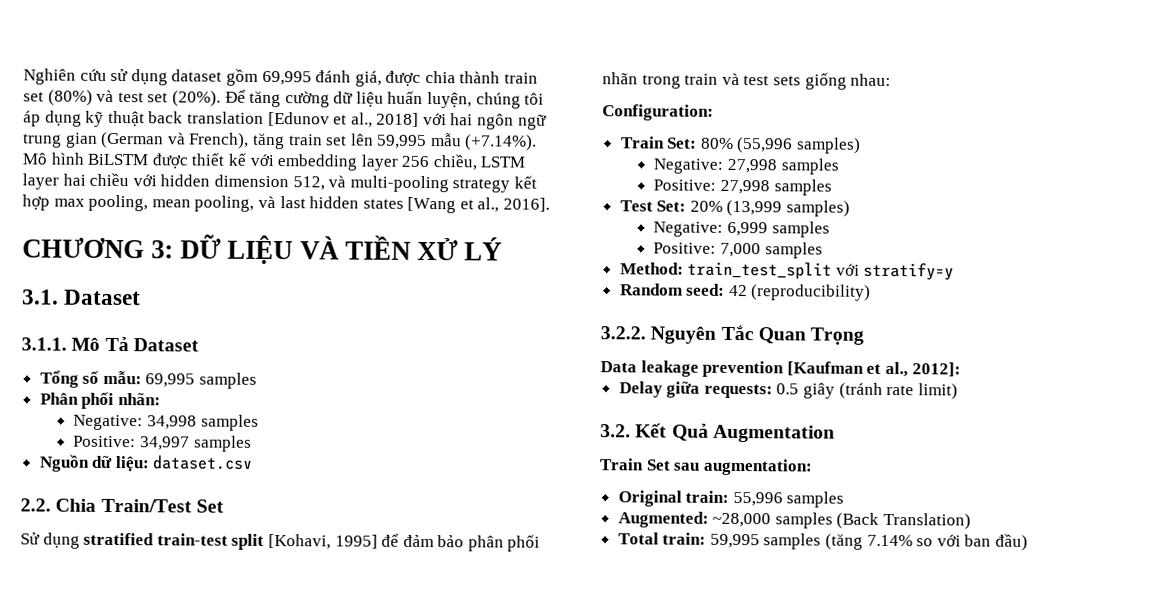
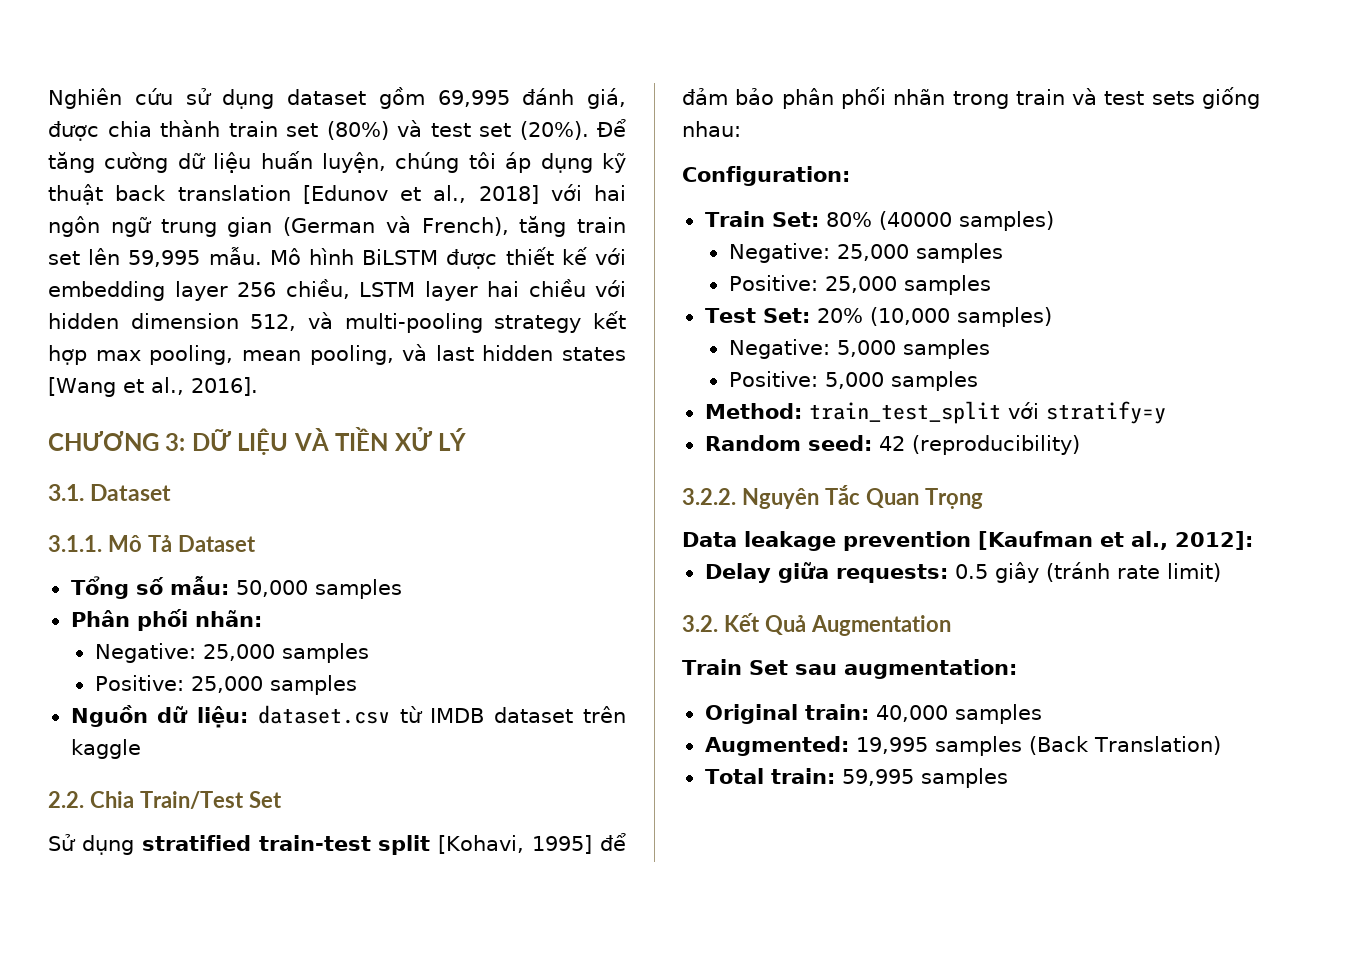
- Để tăng cường dữ liệu huấn luyện, chúng tôi áp dụng kỹ thuật back translation [Edunov et al., 2018] với hai ngôn ngữ trung gian (German và French), tăng train set lên 59,995 mẫu (+7.14%). Mô hình BiLSTM được thiết kế với embedding layer 256 chiều, LSTM layer hai chiều với hidden dimension 512, và multi-pooling strategy kết hợp max pooling, mean pooling, và last hidden states [Wang et al., 2016].
+ Để tăng cường dữ liệu huấn luyện, chúng tôi áp dụng kỹ thuật back translation [Edunov et al., 2018] với hai ngôn ngữ trung gian (German và French), tăng train set lên 59,995 mẫu. Mô hình BiLSTM được thiết kế với embedding layer 256 chiều, LSTM layer hai chiều với hidden dimension 512, và multi-pooling strategy kết hợp max pooling, mean pooling, và last hidden states [Wang et al., 2016].
- Tổng số mẫu: 69,995 samples
+ Tổng số mẫu: 50,000 samples
  Phân phối nhãn:
- Negative: 34,998 samples
- Positive: 34,997 samples
+ Negative: 25,000 samples
+ Positive: 25,000 samples
- Nguồn dữ liệu: dataset.csv
+ Nguồn dữ liệu: dataset.csv từ IMDB dataset trên kaggle
- Train Set: 80% (55,996 samples)
- Negative: 27,998 samples
- Positive: 27,998 samples
+ Train Set: 80% (40000 samples)
+ Negative: 25,000 samples
+ Positive: 25,000 samples
- Test Set: 20% (13,999 samples)
- Negative: 6,999 samples
- Positive: 7,000 samples
+ Test Set: 20% (10,000 samples)
+ Negative: 5,000 samples
+ Positive: 5,000 samples
- Original train: 55,996 samples
+ Original train: 40,000 samples
- Augmented: ~28,000 samples (Back Translation)
+ Augmented: 19,995 samples (Back Translation)
- Total train: 59,995 samples (tăng 7.14% so với ban đầu)
+ Total train: 59,995 samples

